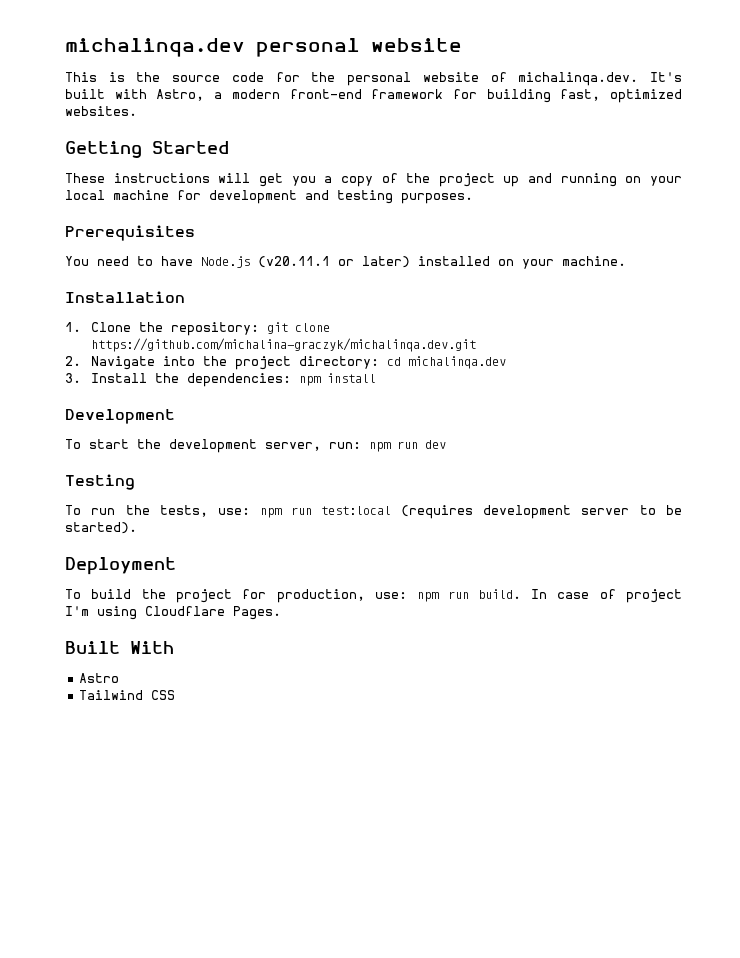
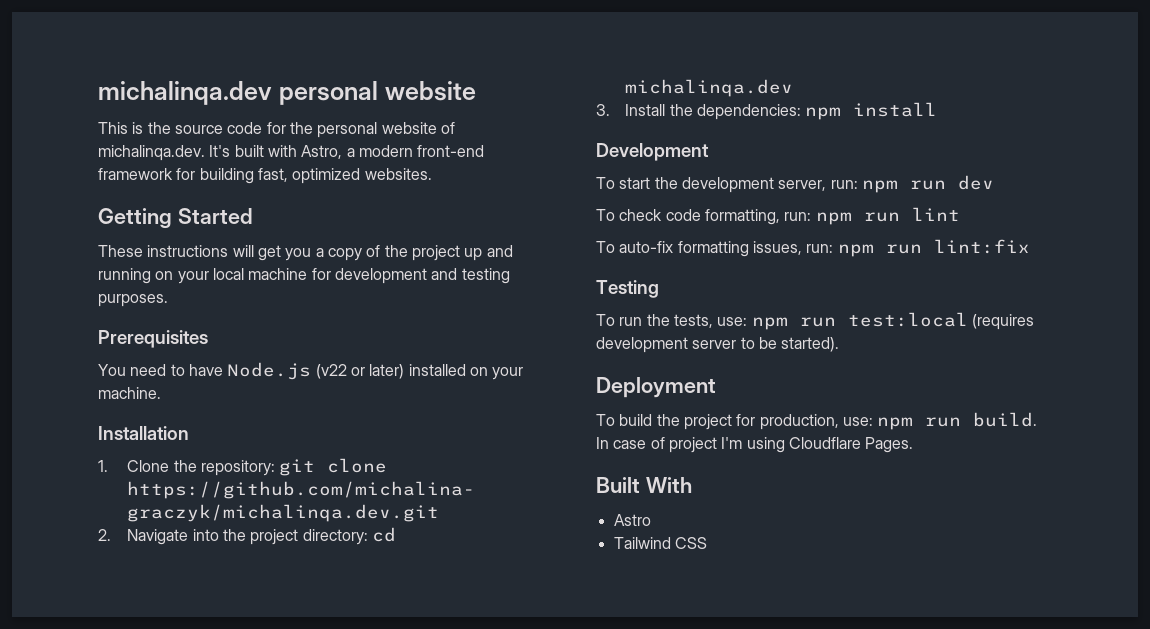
- You need to have Node.js (v20.11.1 or later) installed on your machine.
+ You need to have Node.js (v22 or later) installed on your machine.
+ To check code formatting, run: npm run lint
+ To auto-fix formatting issues, run: npm run lint:fix

